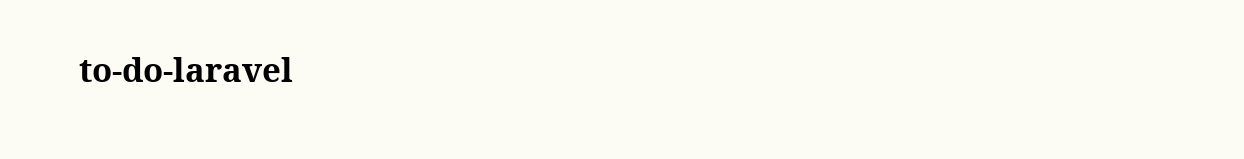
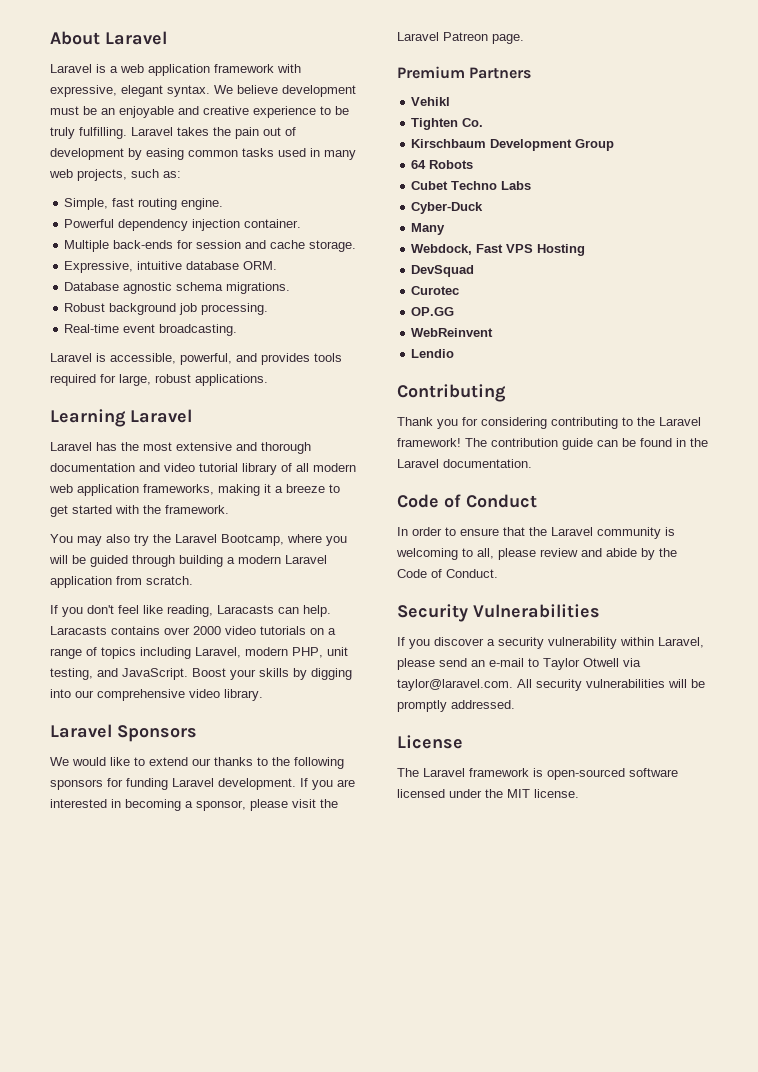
- to-do-laravel
+ About Laravel
+ Laravel is a web application framework with expressive, elegant syntax. We believe development must be an enjoyable and creative experience to be truly fulfilling. Laravel takes the pain out of development by easing common tasks used in many web projects, such as:
+ Simple, fast routing engine.
+ Powerful dependency injection container.
+ Multiple back-ends for session and cache storage.
+ Expressive, intuitive database ORM.
+ Database agnostic schema migrations.
+ Robust background job processing.
+ Real-time event broadcasting.
+ Laravel is accessible, powerful, and provides tools required for large, robust applications.
+ Learning Laravel
+ Laravel has the most extensive and thorough documentation and video tutorial library of all modern web application frameworks, making it a breeze to get started with the framework.
+ You may also try the Laravel Bootcamp, where you will be guided through building a modern Laravel application from scratch.
+ If you don't feel like reading, Laracasts can help. Laracasts contains over 2000 video tutorials on a range of topics including Laravel, modern PHP, unit testing, and JavaScript. Boost your skills by digging into our comprehensive video library.
+ Laravel Sponsors
+ We would like to extend our thanks to the following sponsors for funding Laravel development. If you are interested in becoming a sponsor, please visit the Laravel Patreon page.
+ Premium Partners
+ Vehikl
+ Tighten Co.
+ Kirschbaum Development Group
+ 64 Robots
+ Cubet Techno Labs
+ Cyber-Duck
+ Many
+ Webdock, Fast VPS Hosting
+ DevSquad
+ Curotec
+ OP.GG
+ WebReinvent
+ Lendio
+ Contributing
+ Thank you for considering contributing to the Laravel framework! The contribution guide can be found in the Laravel documentation.
+ Code of Conduct
+ In order to ensure that the Laravel community is welcoming to all, please review and abide by the Code of Conduct.
+ Security Vulnerabilities
+ If you discover a security vulnerability within Laravel, please send an e-mail to Taylor Otwell via taylor@laravel.com. All security vulnerabilities will be promptly addressed.
+ License
+ The Laravel framework is open-sourced software licensed under the MIT license.

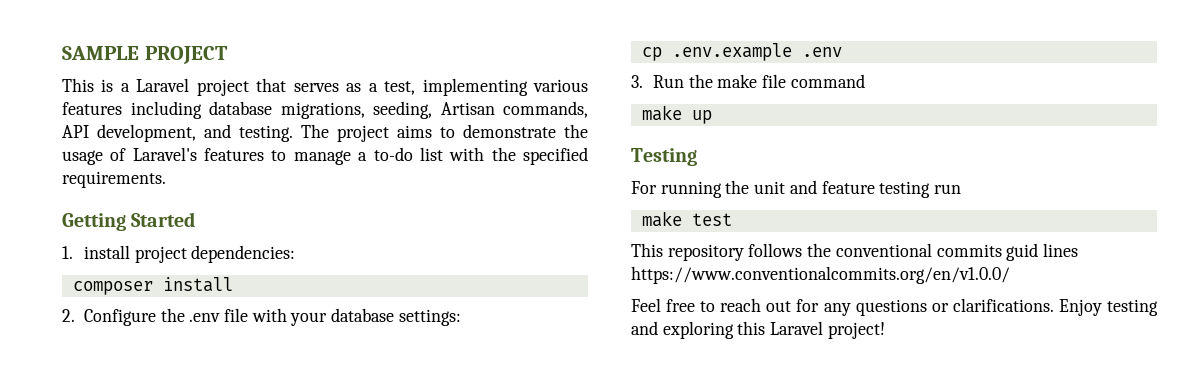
- About Laravel
- Laravel is a web application framework with expressive, elegant syntax. We believe development must be an enjoyable and creative experience to be truly fulfilling. Laravel takes the pain out of development by easing common tasks used in many web projects, such as:
- Simple, fast routing engine.
- Powerful dependency injection container.
- Multiple back-ends for session and cache storage.
- Expressive, intuitive database ORM.
- Database agnostic schema migrations.
- Robust background job processing.
- Real-time event broadcasting.
- Laravel is accessible, powerful, and provides tools required for large, robust applications.
- Learning Laravel
- Laravel has the most extensive and thorough documentation and video tutorial library of all modern web application frameworks, making it a breeze to get started with the framework.
- You may also try the Laravel Bootcamp, where you will be guided through building a modern Laravel application from scratch.
- If you don't feel like reading, Laracasts can help. Laracasts contains over 2000 video tutorials on a range of topics including Laravel, modern PHP, unit testing, and JavaScript. Boost your skills by digging into our comprehensive video library.
- Laravel Sponsors
- We would like to extend our thanks to the following sponsors for funding Laravel development. If you are interested in becoming a sponsor, please visit the Laravel Patreon page.
- Premium Partners
- Vehikl
- Tighten Co.
- Kirschbaum Development Group
- 64 Robots
- Cubet Techno Labs
- Cyber-Duck
- Many
- Webdock, Fast VPS Hosting
- DevSquad
- Curotec
- OP.GG
- WebReinvent
- Lendio
- Contributing
- Thank you for considering contributing to the Laravel framework! The contribution guide can be found in the Laravel documentation.
- Code of Conduct
- In order to ensure that the Laravel community is welcoming to all, please review and abide by the Code of Conduct.
- Security Vulnerabilities
- If you discover a security vulnerability within Laravel, please send an e-mail to Taylor Otwell via taylor@laravel.com. All security vulnerabilities will be promptly addressed.
- License
- The Laravel framework is open-sourced software licensed under the MIT license.
+ SAMPLE PROJECT
+ This is a Laravel project that serves as a test, implementing various features including database migrations, seeding, Artisan commands, API development, and testing. The project aims to demonstrate the usage of Laravel's features to manage a to-do list with the specified requirements.
+ Getting Started
+ 1. install project dependencies:
+ composer install
+ 2. Configure the .env file with your database settings:
+ cp .env.example .env
+ 3. Run the make file command
+ make up
+ Testing
+ For running the unit and feature testing run
+ make test
+ This repository follows the conventional commits guid lines https://www.conventionalcommits.org/en/v1.0.0/
+ Feel free to reach out for any questions or clarifications. Enjoy testing and exploring this Laravel project!

